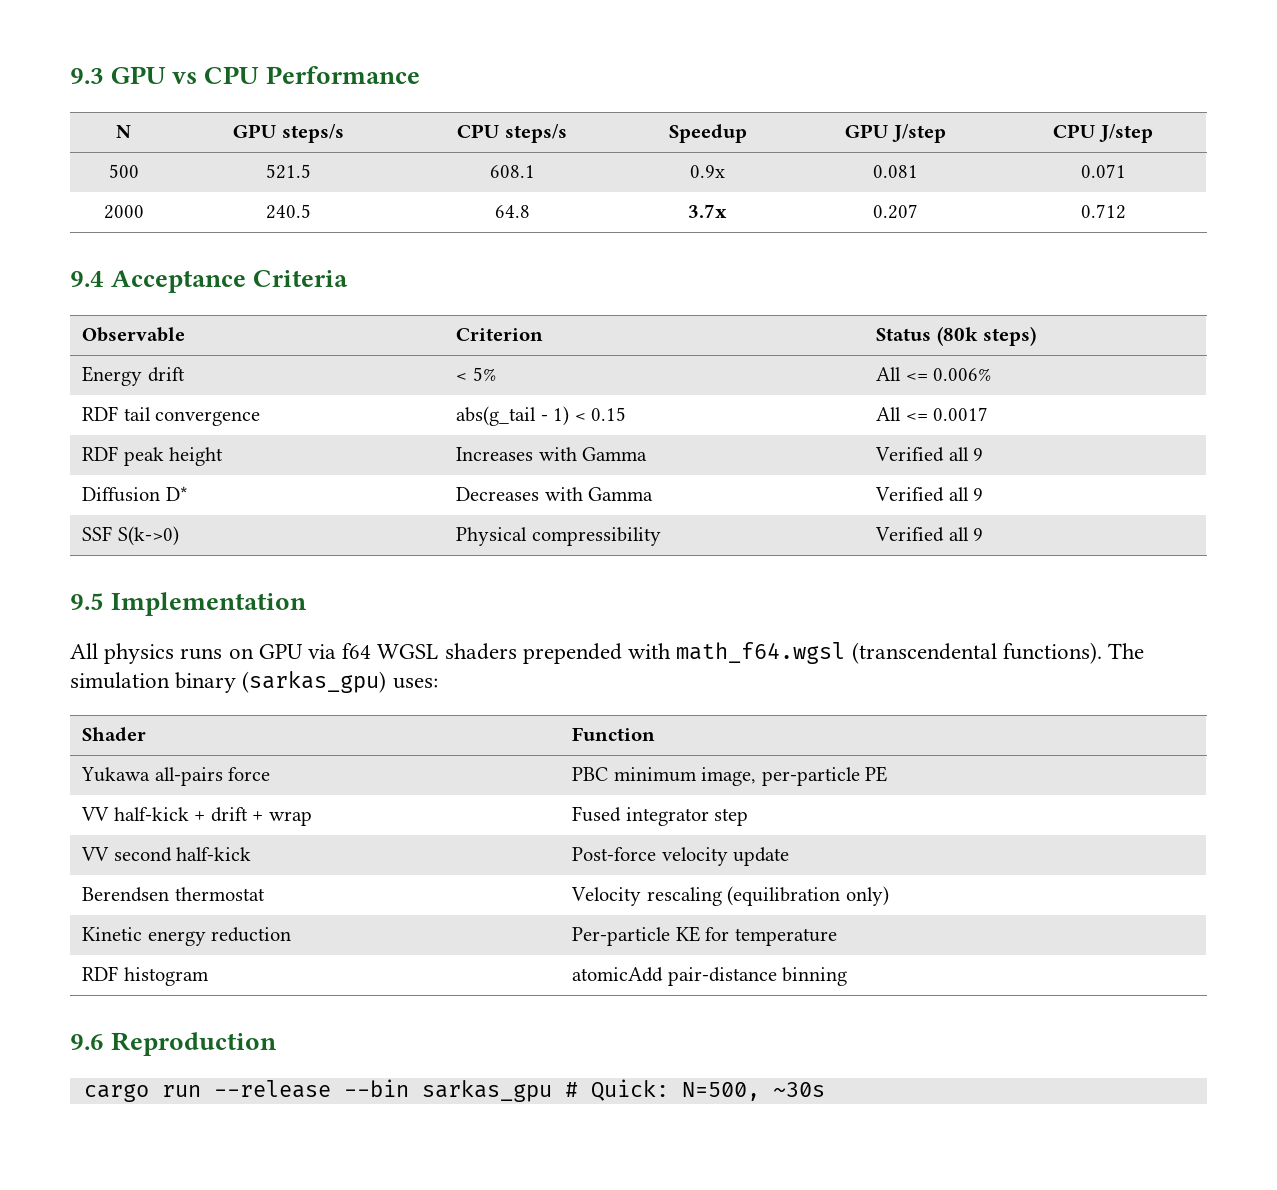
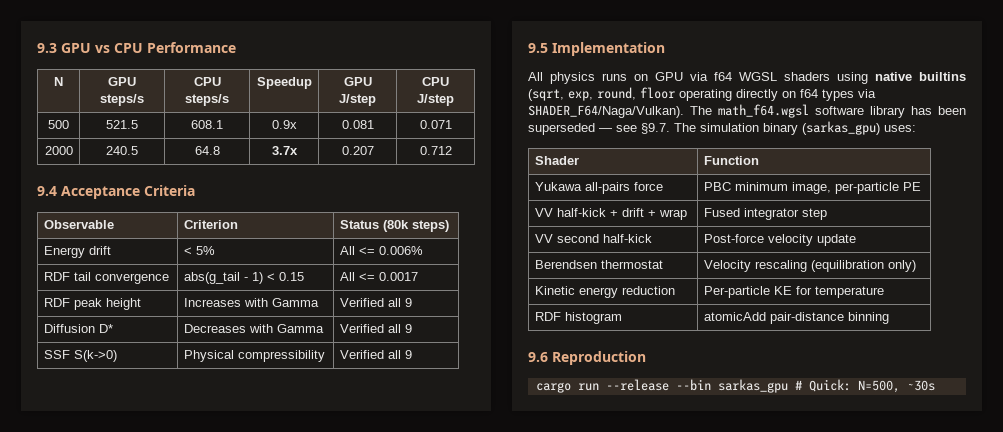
- All physics runs on GPU via f64 WGSL shaders prepended with math_f64.wgsl (transcendental functions). The simulation binary (sarkas_gpu) uses:
+ All physics runs on GPU via f64 WGSL shaders using native builtins (sqrt, exp, round, floor operating directly on f64 types via SHADER_F64/Naga/Vulkan). The math_f64.wgsl software library has been superseded — see §9.7. The simulation binary (sarkas_gpu) uses:

